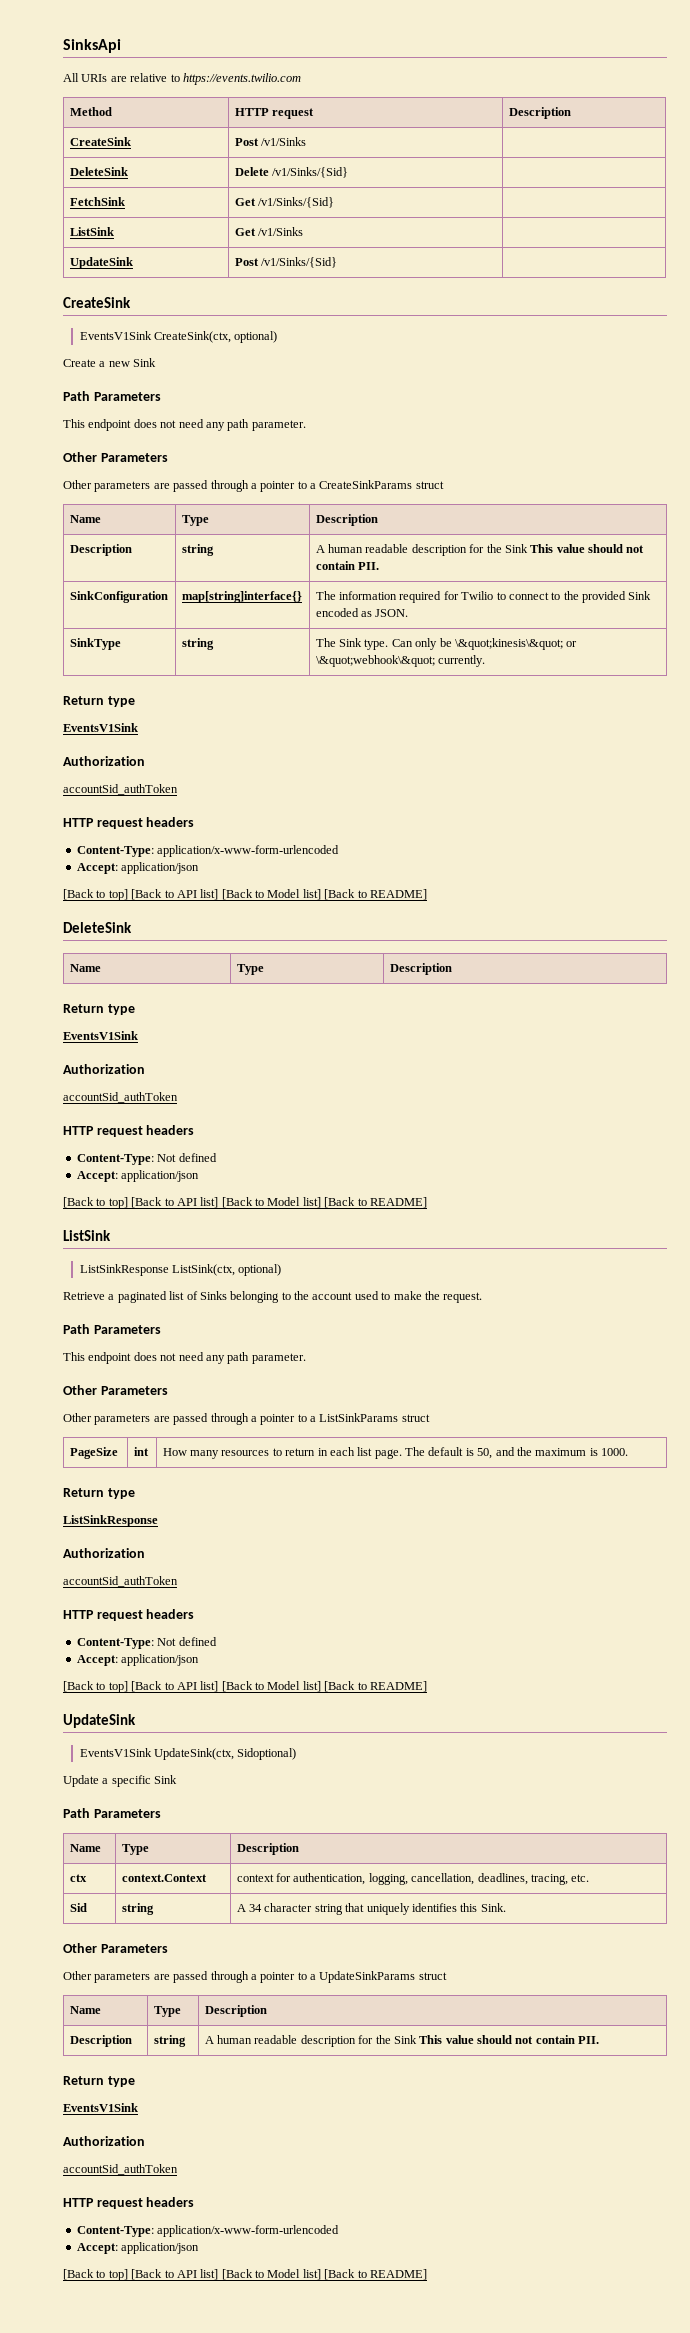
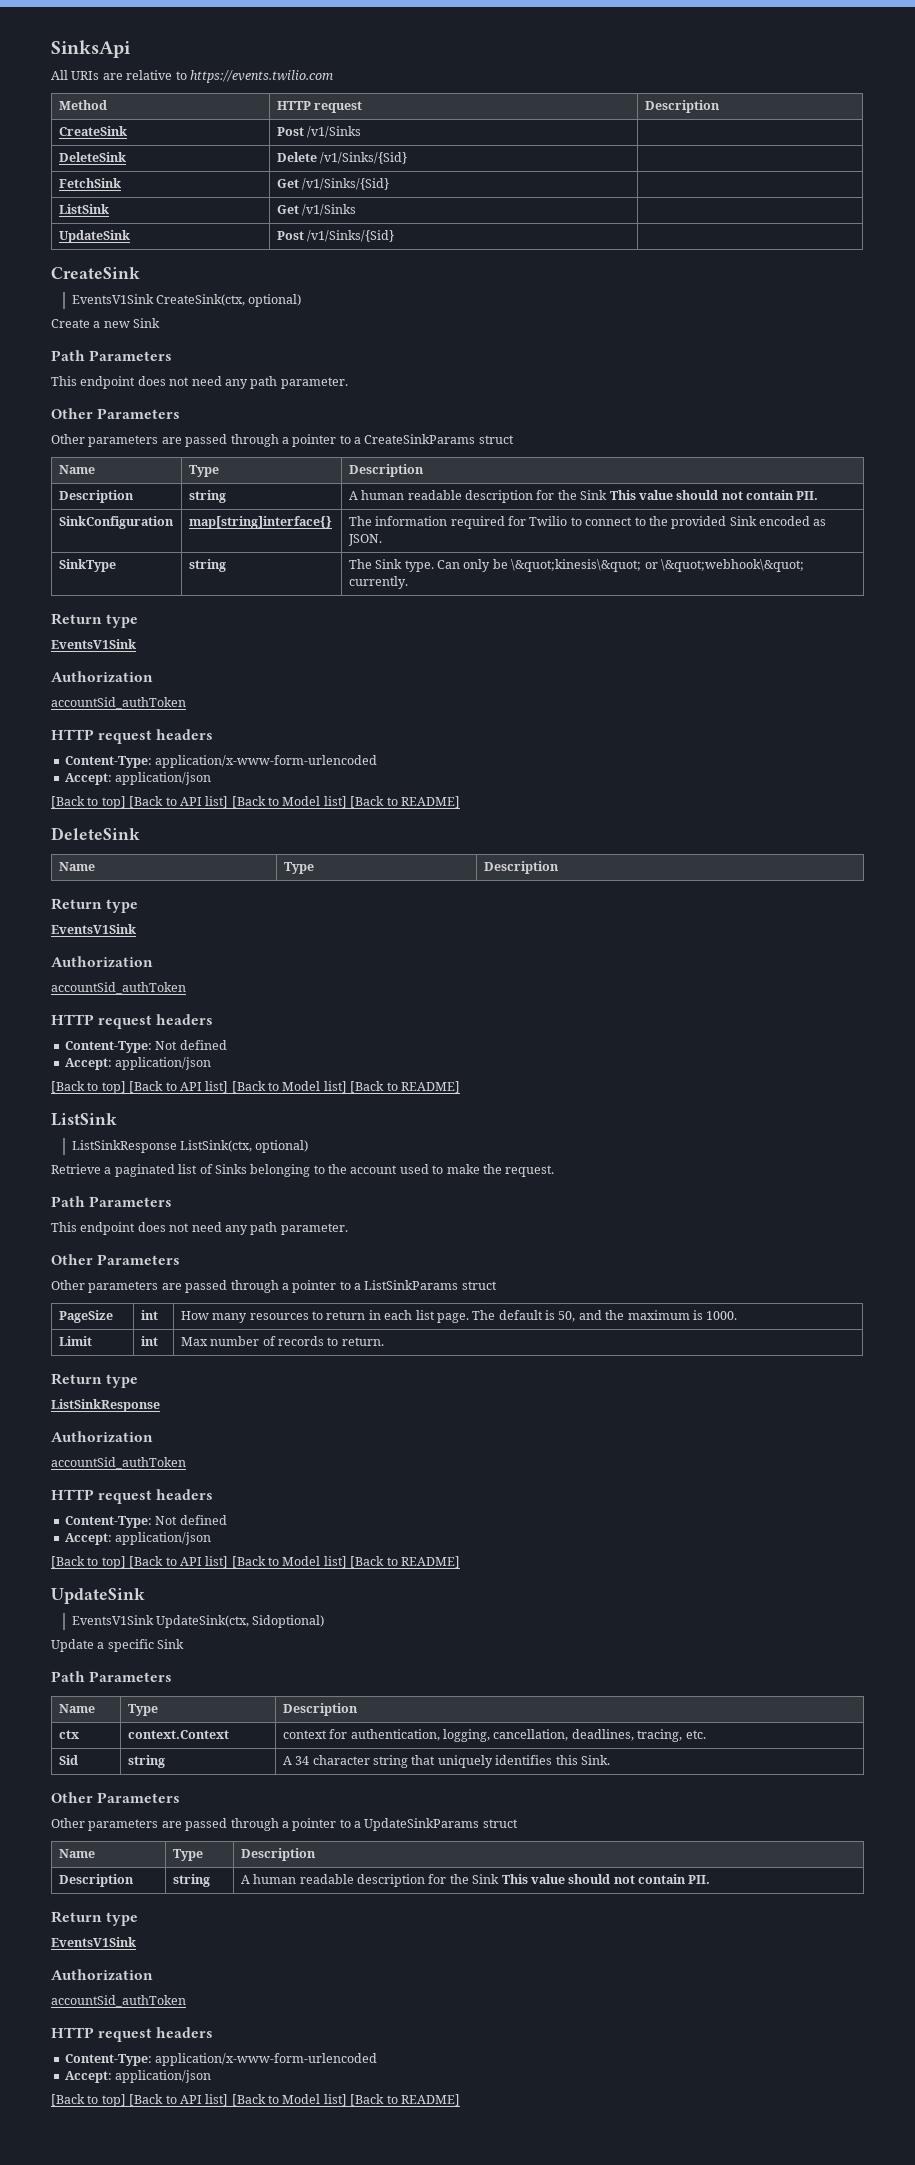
+ Limit | int | Max number of records to return.

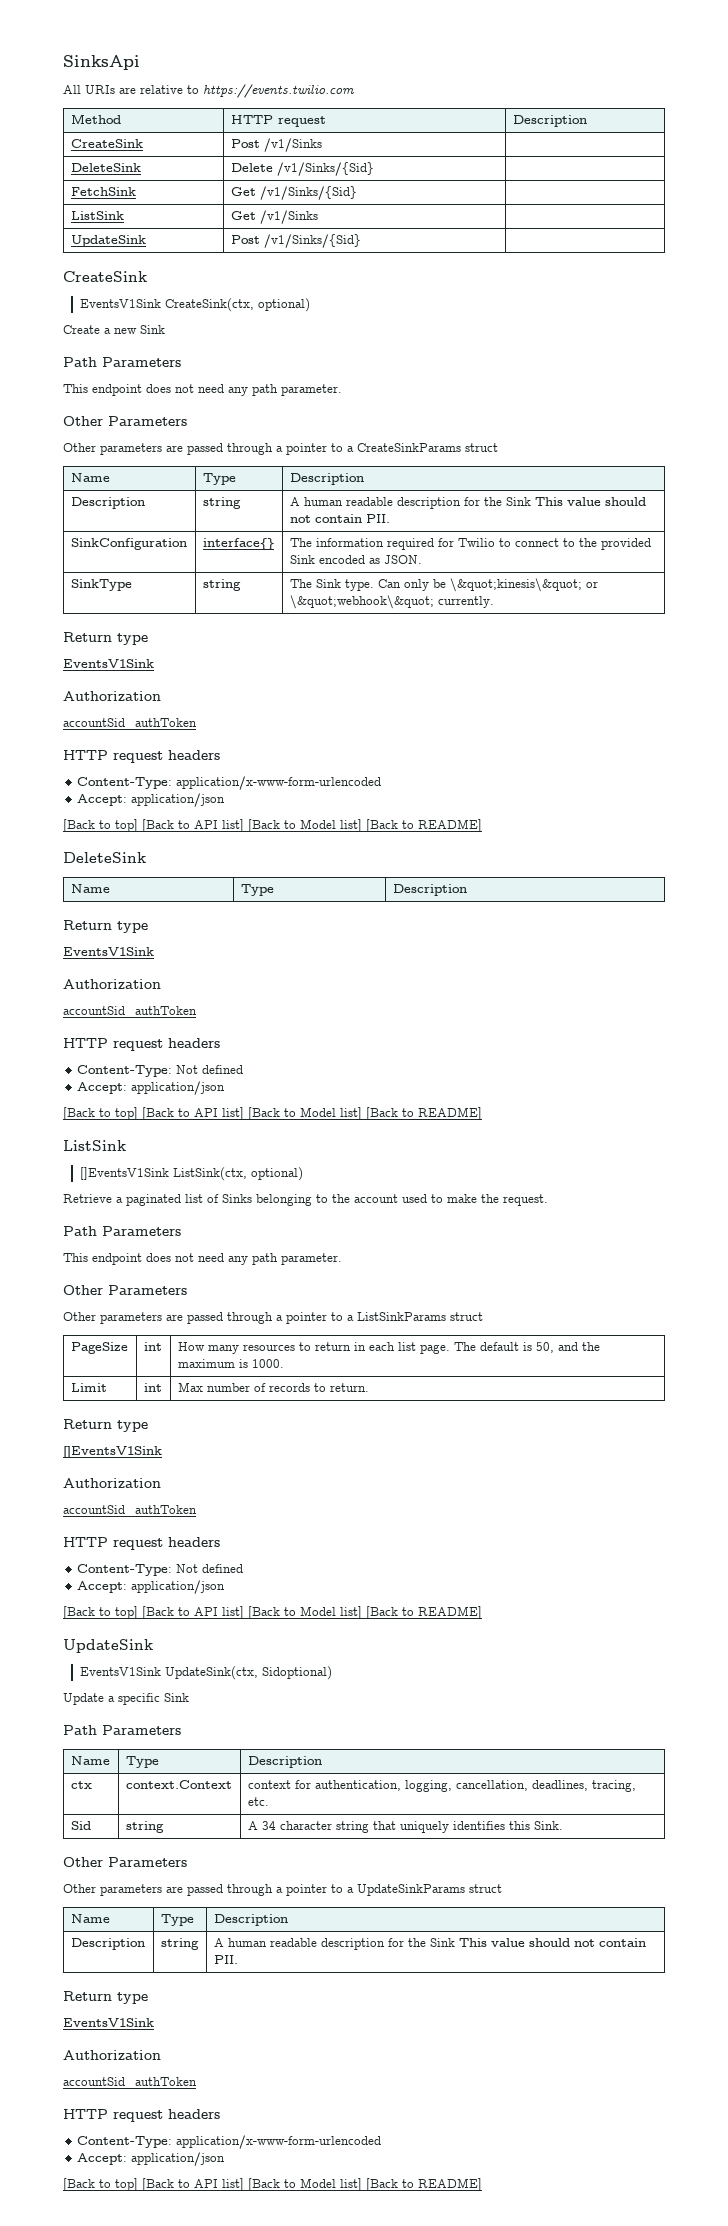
- SinkConfiguration | map[string]interface{} | The information required for Twilio to connect to the provided Sink encoded as JSON.
+ SinkConfiguration | interface{} | The information required for Twilio to connect to the provided Sink encoded as JSON.
- ListSinkResponse ListSink(ctx, optional)
+ []EventsV1Sink ListSink(ctx, optional)
  Limit | int | Max number of records to return.
  Return type
- ListSinkResponse
+ []EventsV1Sink

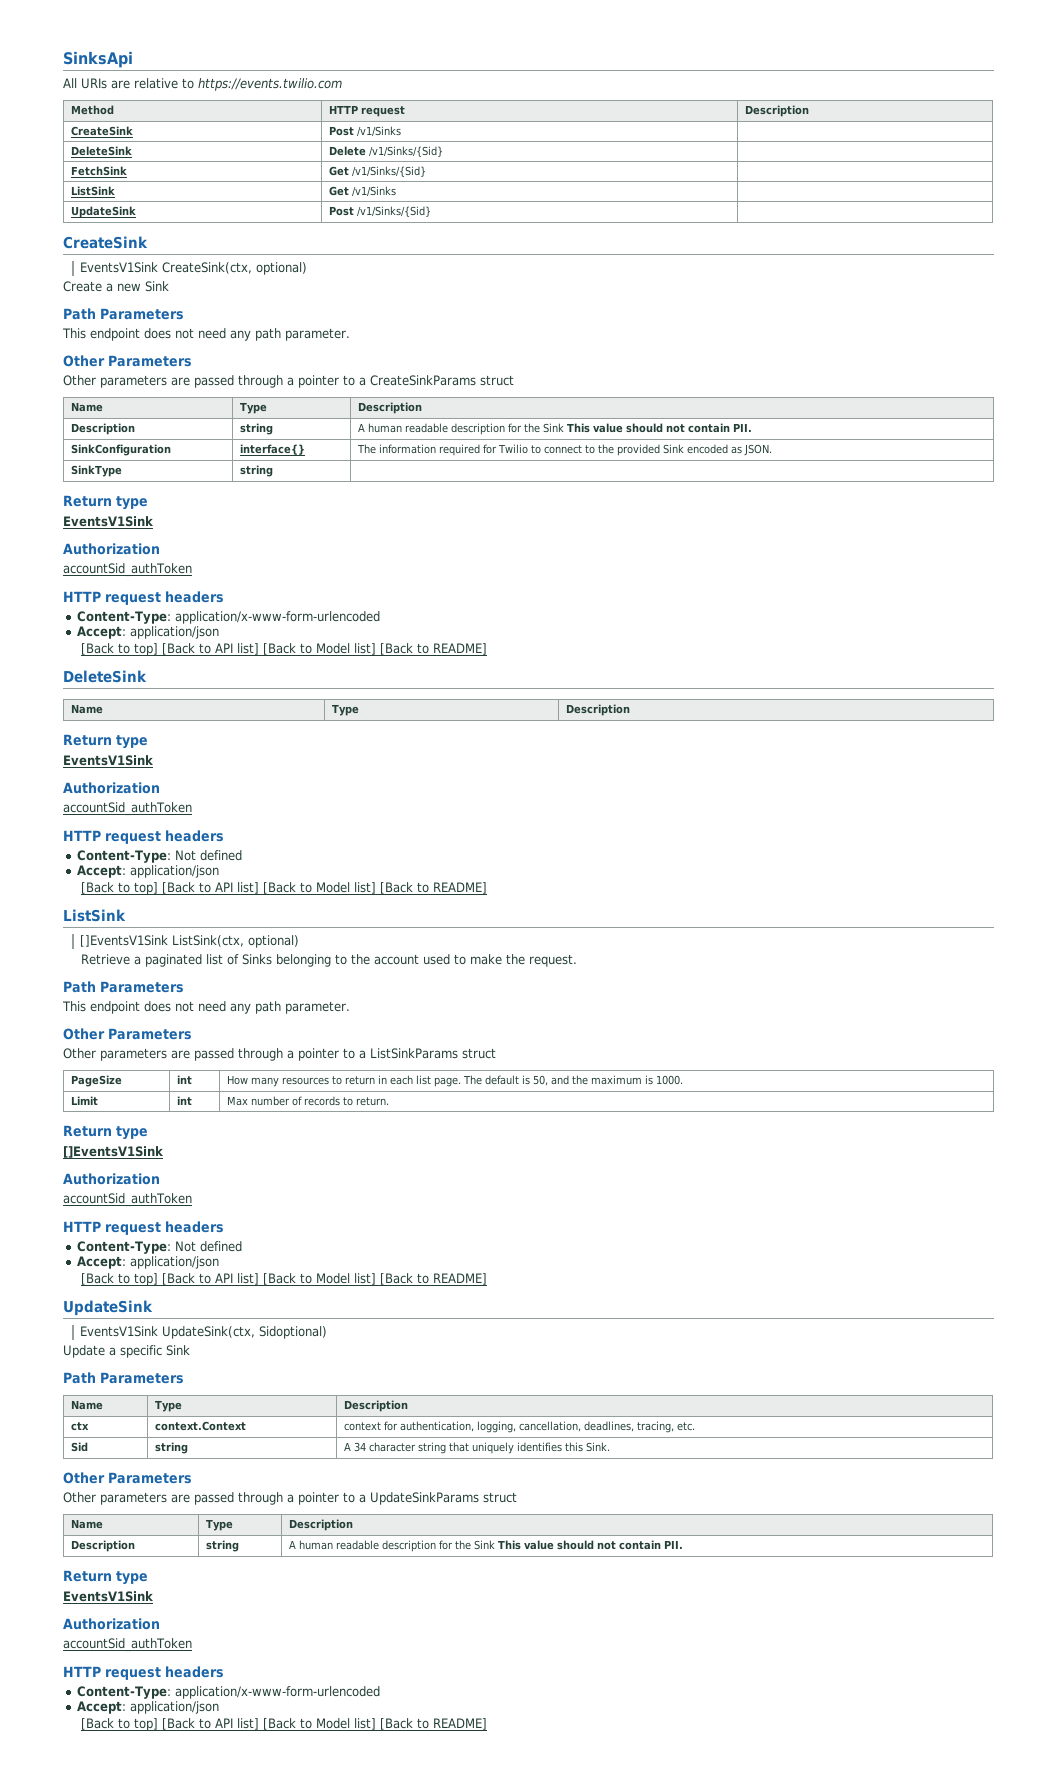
- SinkType | string | The Sink type. Can only be \&quot;kinesis\&quot; or \&quot;webhook\&quot; currently.
+ SinkType | string |

